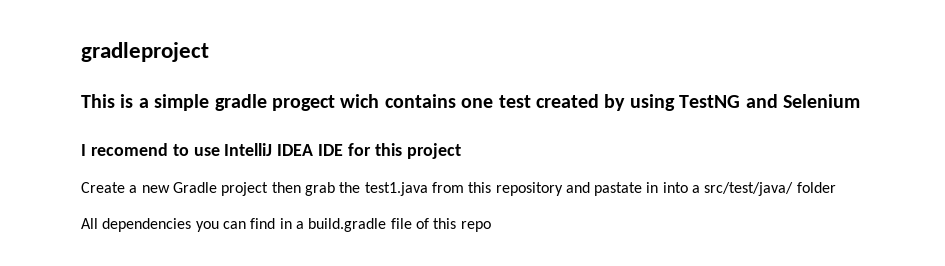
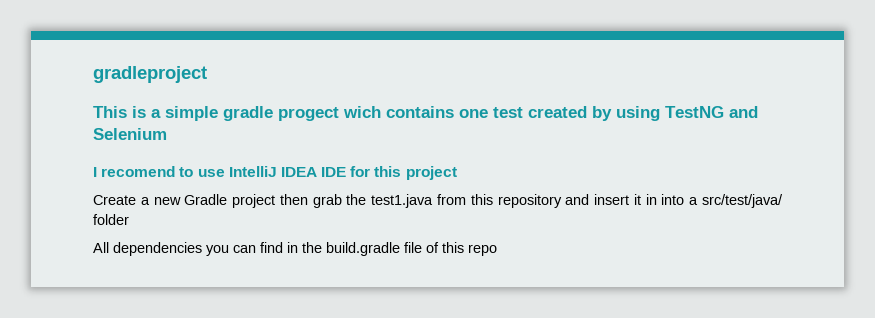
- Create a new Gradle project then grab the test1.java from this repository and pastate in into a src/test/java/ folder
+ Create a new Gradle project then grab the test1.java from this repository and insert it in into a src/test/java/ folder
- All dependencies you can find in a build.gradle file of this repo
+ All dependencies you can find in the build.gradle file of this repo

